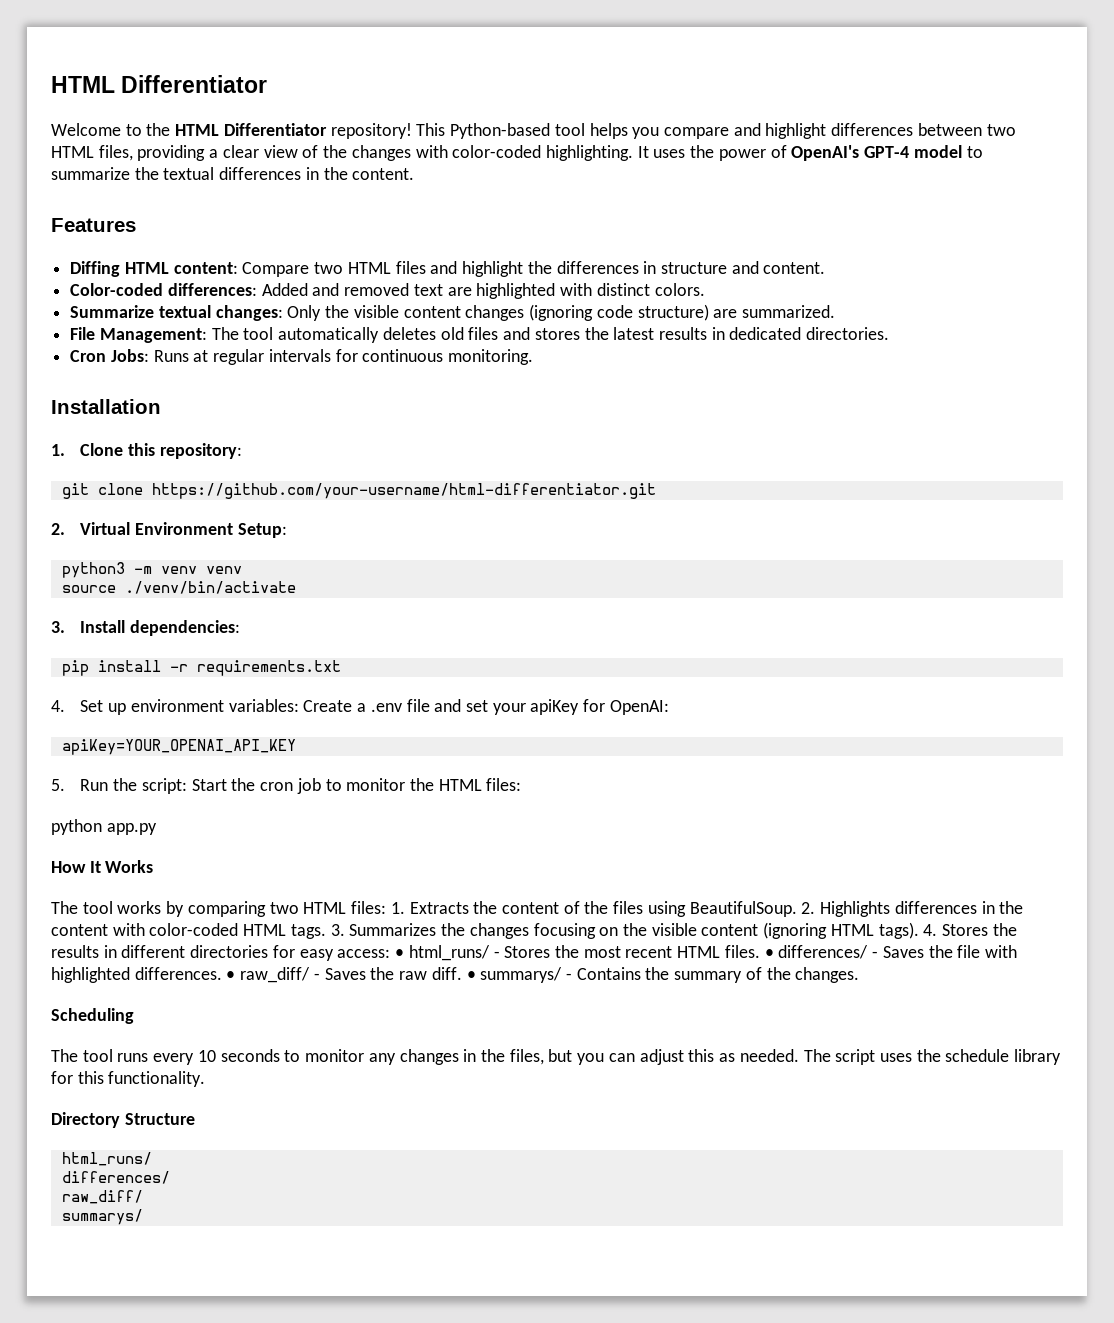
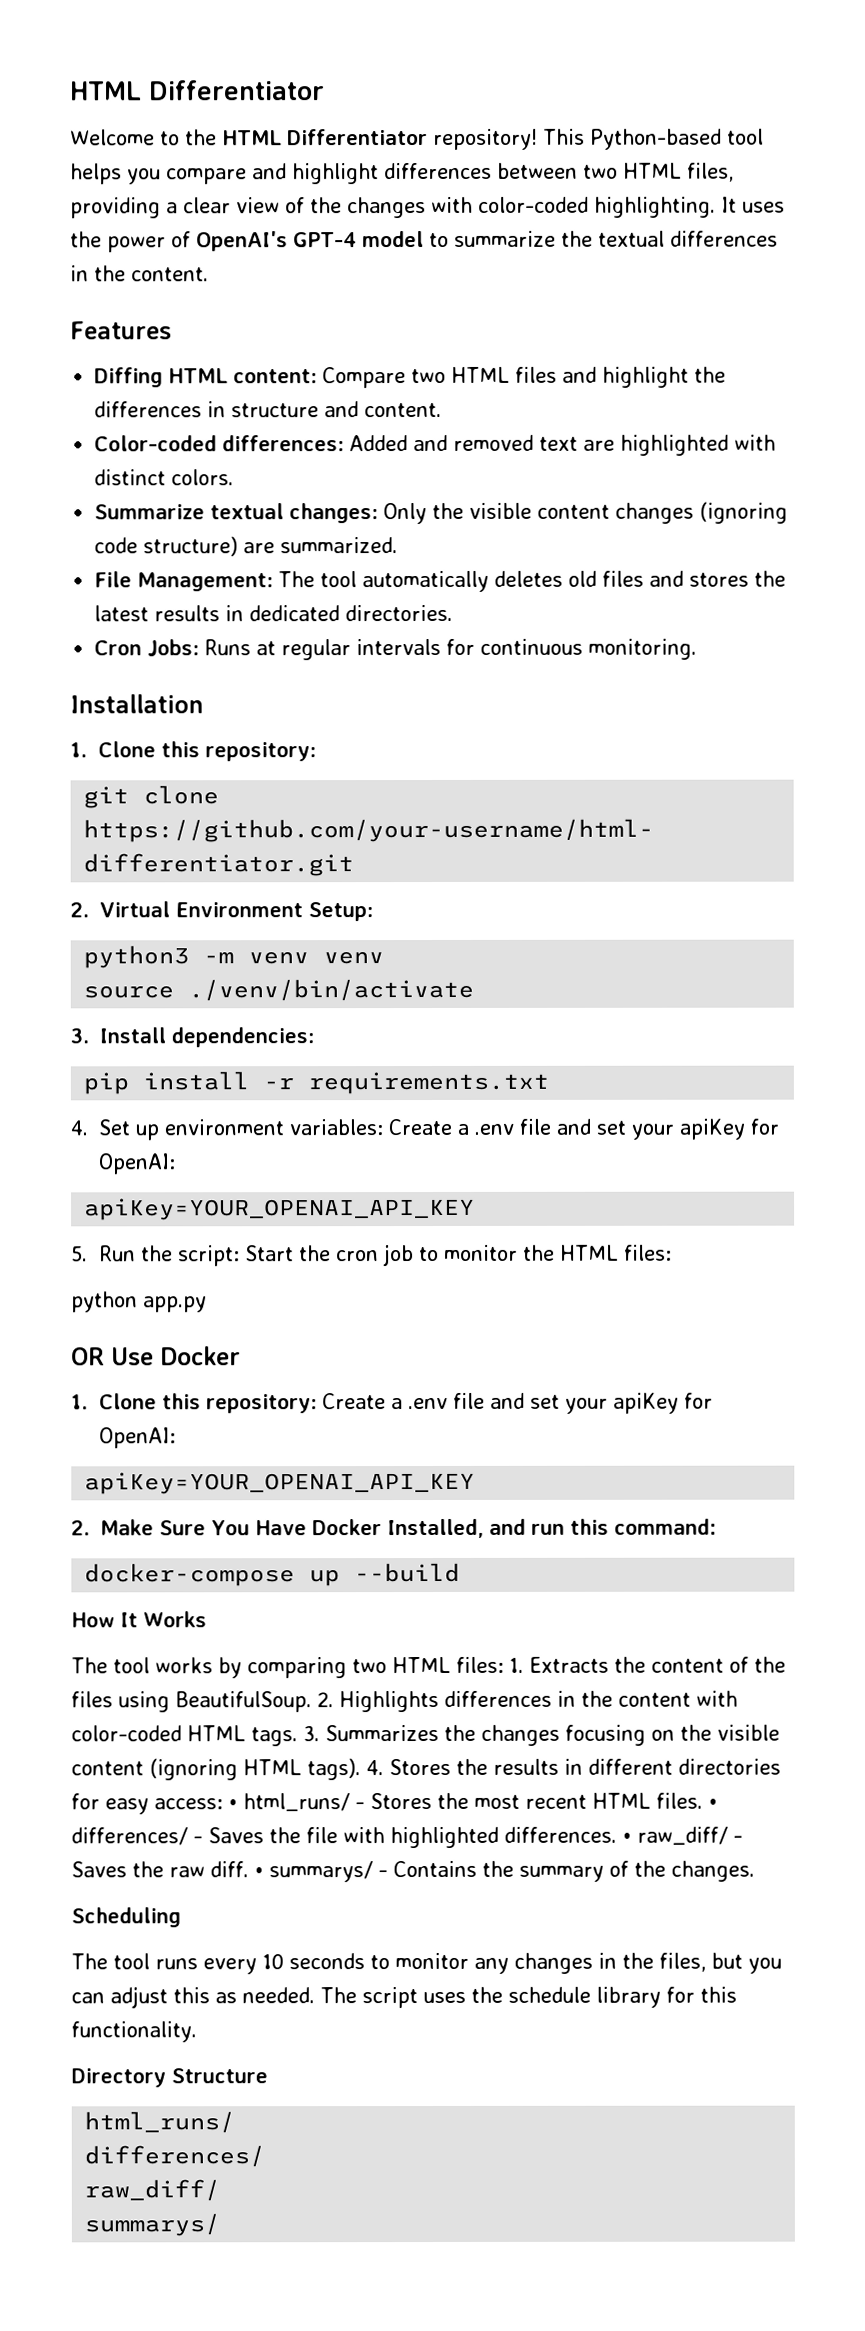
+ OR Use Docker
+ 1. Clone this repository: Create a .env file and set your apiKey for OpenAI:
+ apiKey=YOUR_OPENAI_API_KEY
+ 2. Make Sure You Have Docker Installed, and run this command:
+ docker-compose up --build

